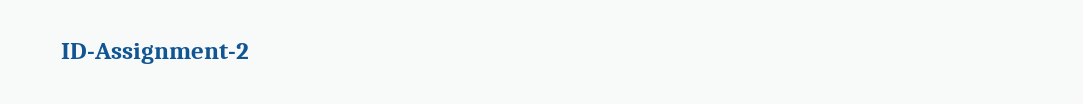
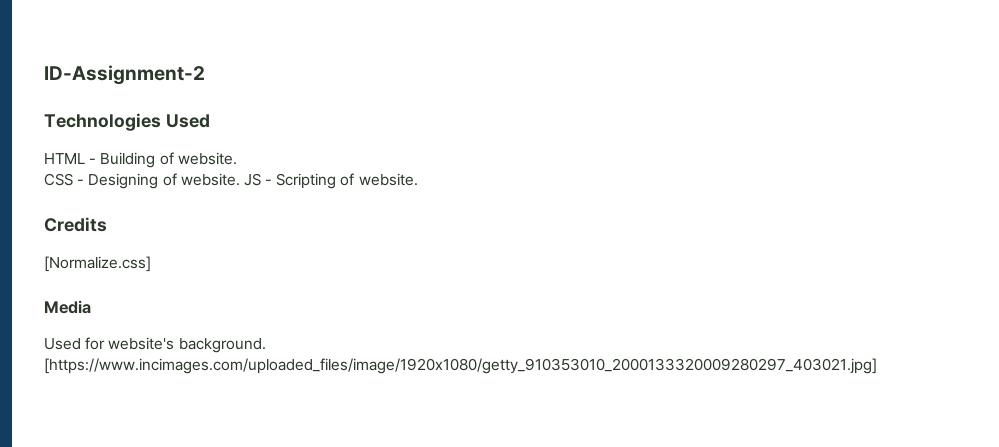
+ Technologies Used
+ HTML - Building of website.
+ CSS - Designing of website. JS - Scripting of website.
+ Credits
+ [Normalize.css]
+ Media
+ Used for website's background. [https://www.incimages.com/uploaded_files/image/1920x1080/getty_910353010_2000133320009280297_403021.jpg]

